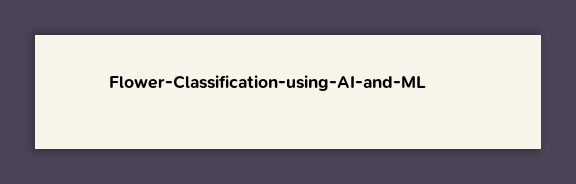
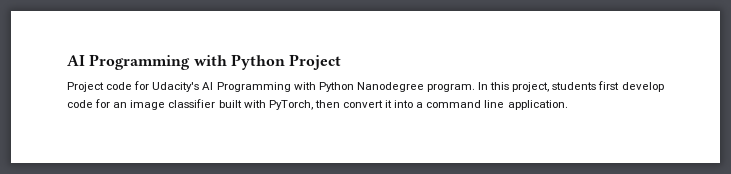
- Flower-Classification-using-AI-and-ML
+ AI Programming with Python Project
+ Project code for Udacity's AI Programming with Python Nanodegree program. In this project, students first develop code for an image classifier built with PyTorch, then convert it into a command line application.

